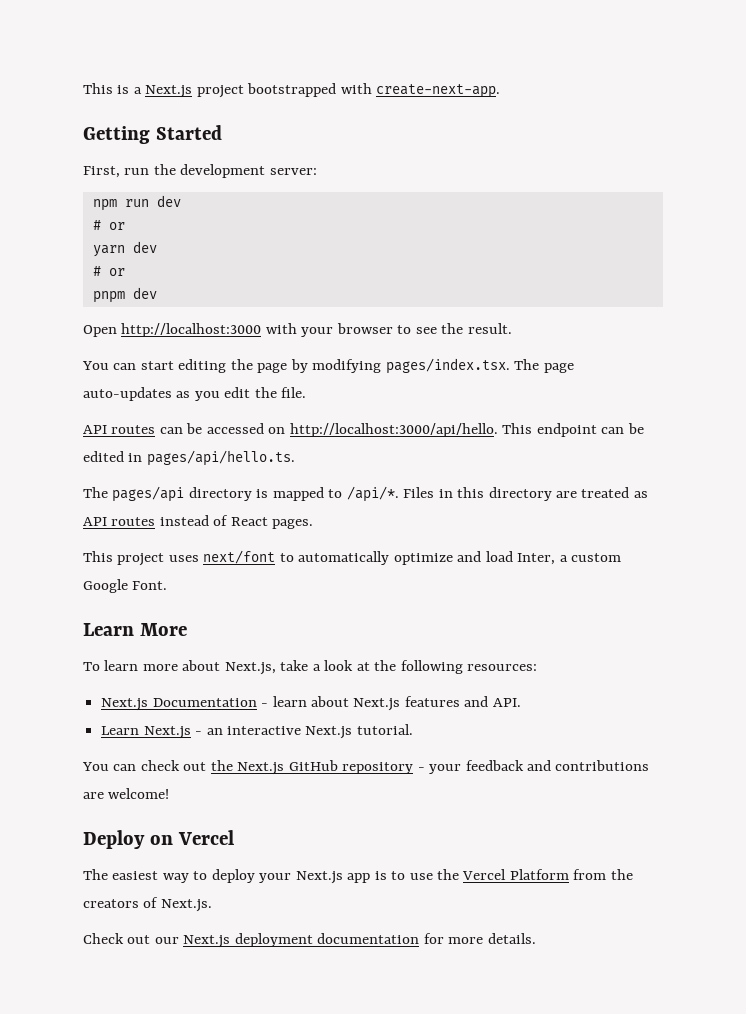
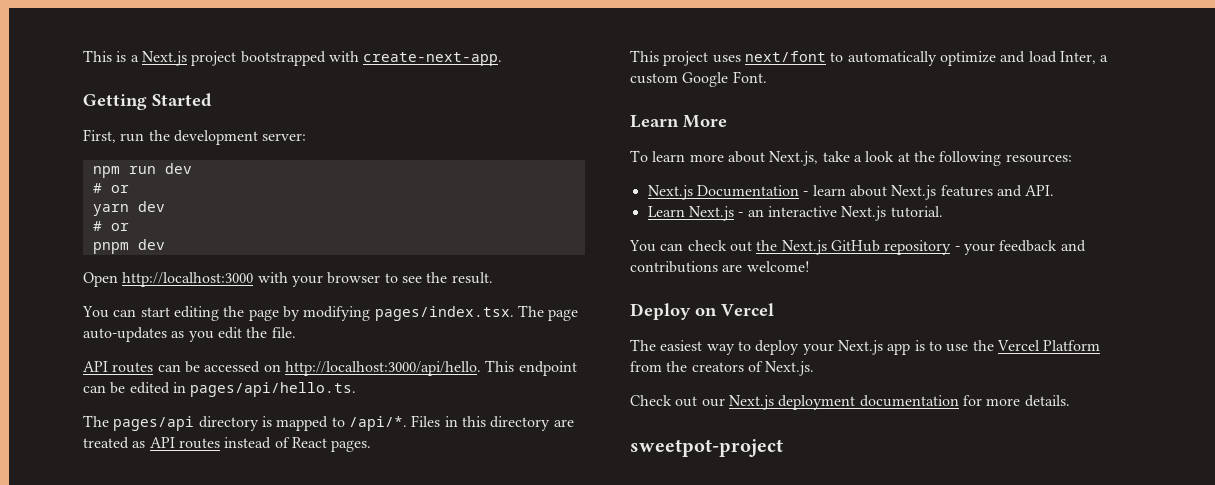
+ sweetpot-project

